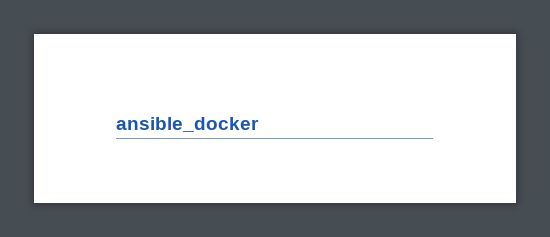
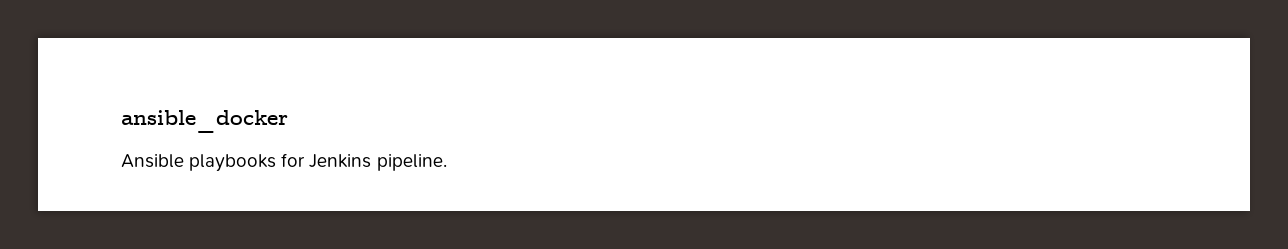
+ Ansible playbooks for Jenkins pipeline.

